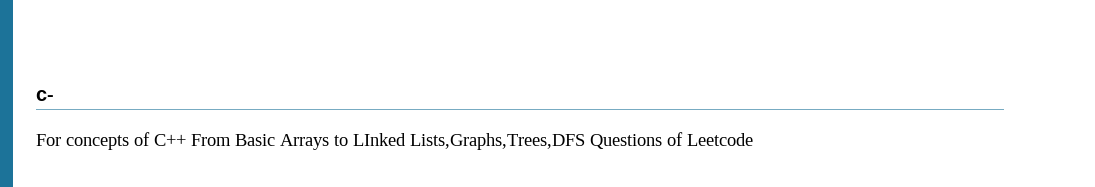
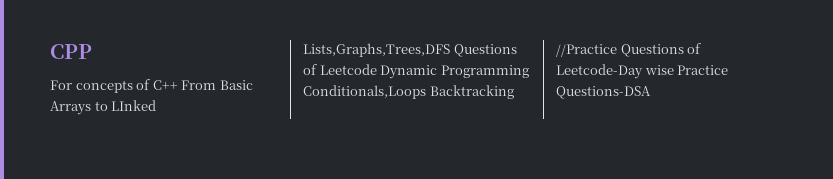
- c-
+ CPP
- For concepts of C++ From Basic Arrays to LInked Lists,Graphs,Trees,DFS Questions of Leetcode
+ For concepts of C++ From Basic Arrays to LInked Lists,Graphs,Trees,DFS Questions of Leetcode Dynamic Programming Conditionals,Loops Backtracking //Practice Questions of Leetcode-Day wise Practice Questions-DSA

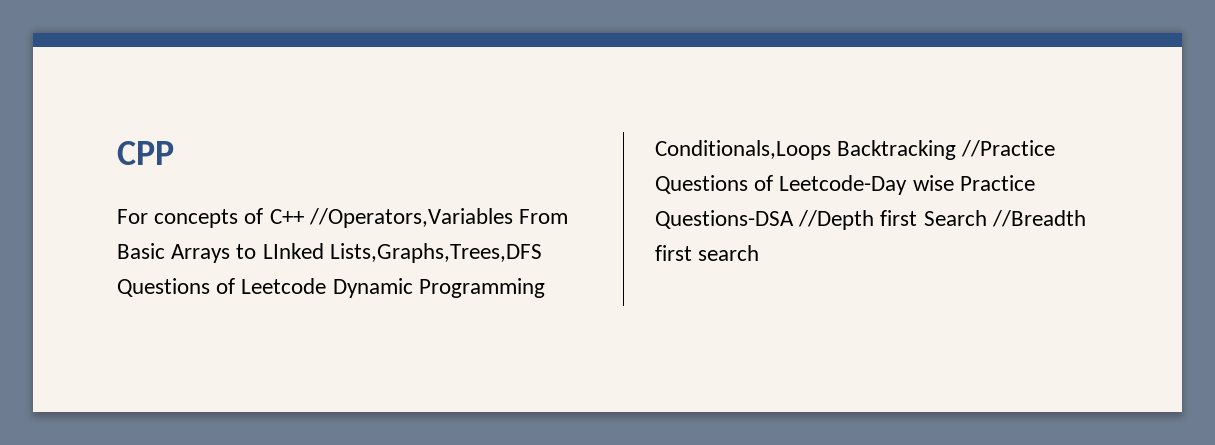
- For concepts of C++ From Basic Arrays to LInked Lists,Graphs,Trees,DFS Questions of Leetcode Dynamic Programming Conditionals,Loops Backtracking //Practice Questions of Leetcode-Day wise Practice Questions-DSA
+ For concepts of C++ //Operators,Variables From Basic Arrays to LInked Lists,Graphs,Trees,DFS Questions of Leetcode Dynamic Programming Conditionals,Loops Backtracking //Practice Questions of Leetcode-Day wise Practice Questions-DSA //Depth first Search //Breadth first search

